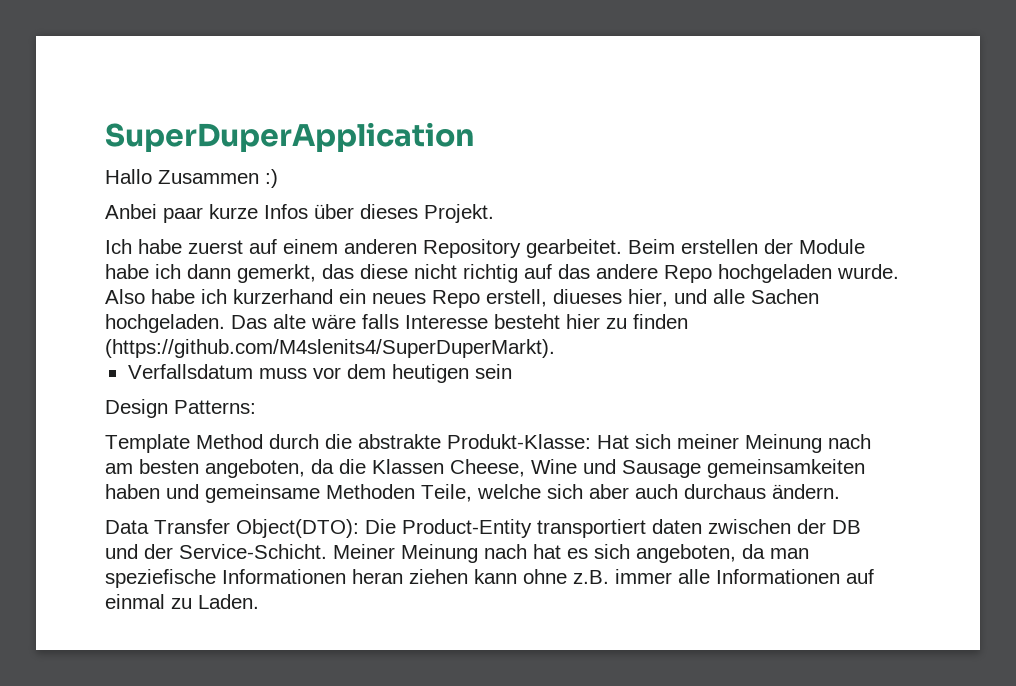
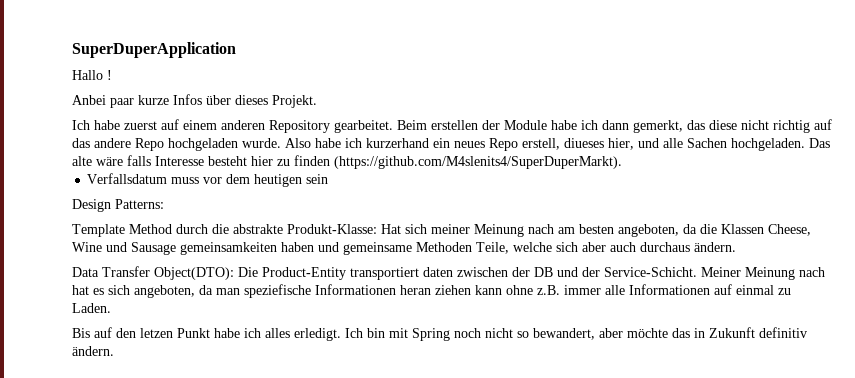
- Hallo Zusammen :)
+ Hallo !
+ Bis auf den letzen Punkt habe ich alles erledigt. Ich bin mit Spring noch nicht so bewandert, aber möchte das in Zukunft definitiv ändern.

